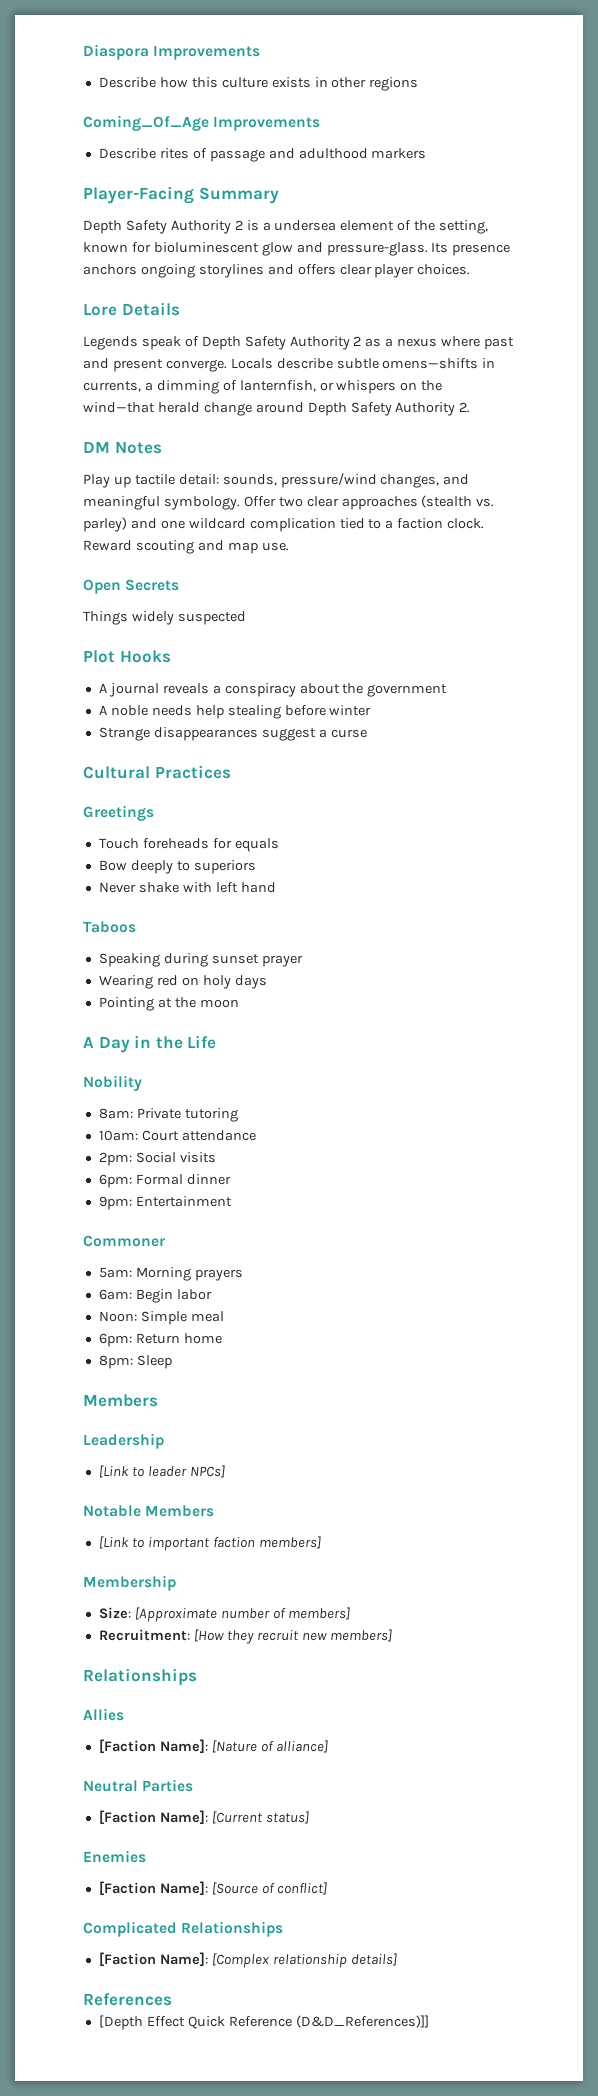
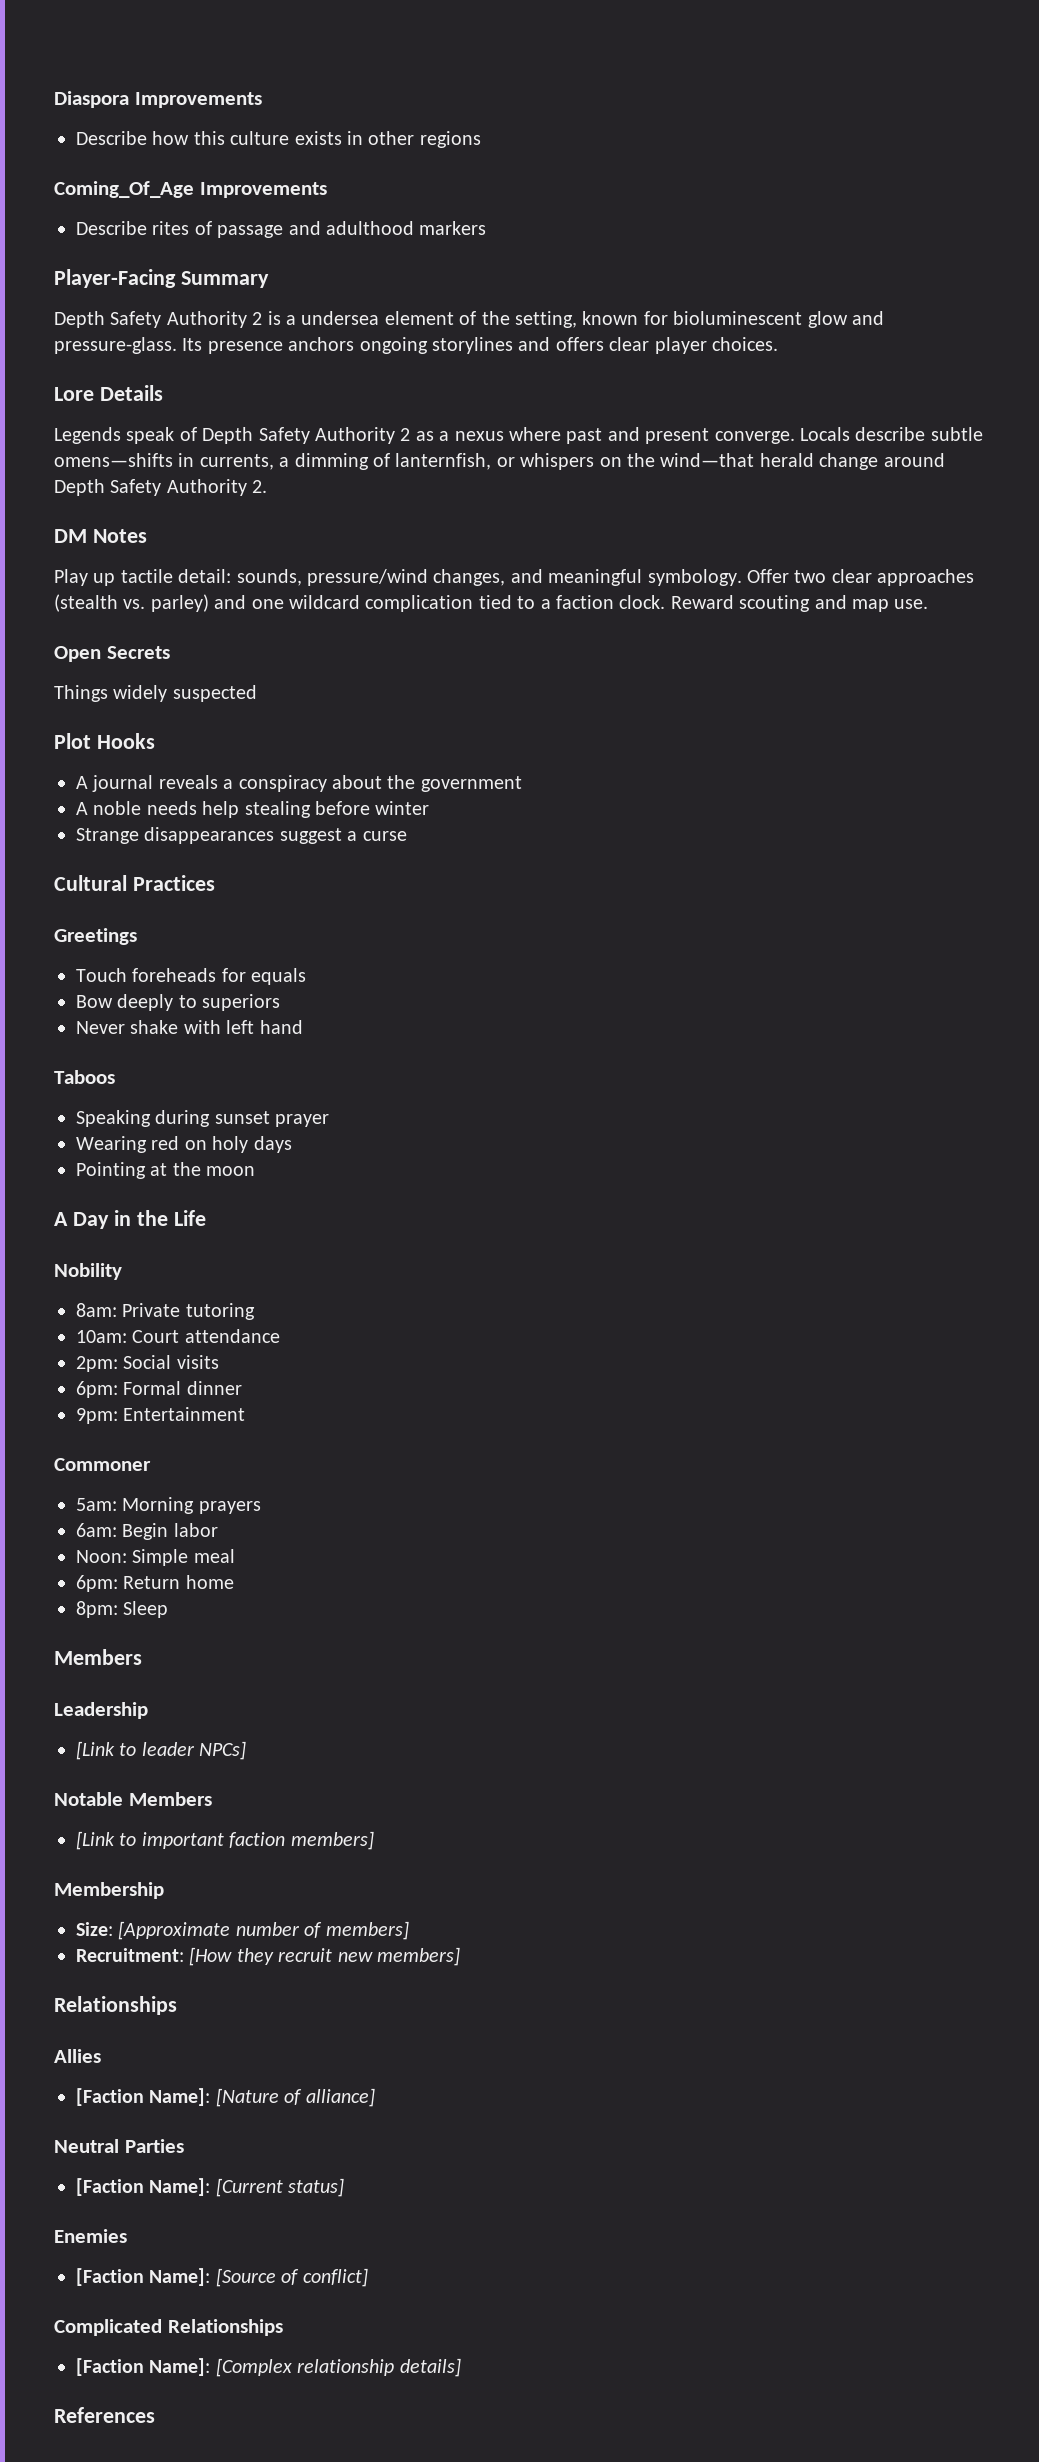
- [Depth Effect Quick Reference (D&D_References)]]

